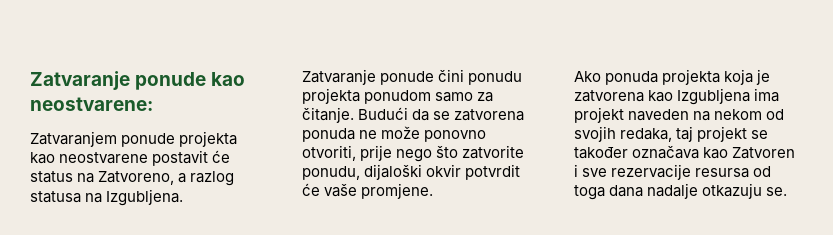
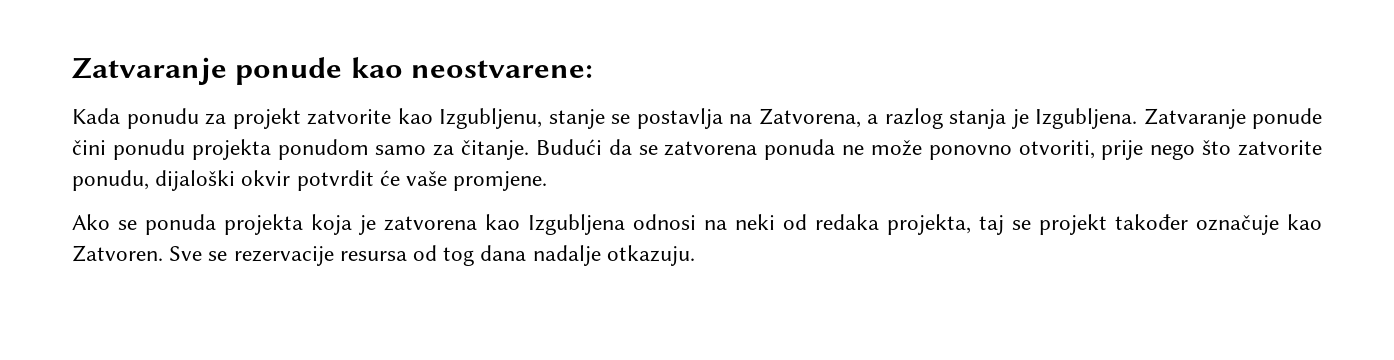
- Zatvaranjem ponude projekta kao neostvarene postavit će status na Zatvoreno, a razlog statusa na Izgubljena.
+ Kada ponudu za projekt zatvorite kao Izgubljenu, stanje se postavlja na Zatvorena, a razlog stanja je Izgubljena.
- Ako ponuda projekta koja je zatvorena kao Izgubljena ima projekt naveden na nekom od svojih redaka, taj projekt se također označava kao Zatvoren i sve rezervacije resursa od toga dana nadalje otkazuju se.
+ Ako se ponuda projekta koja je zatvorena kao Izgubljena odnosi na neki od redaka projekta, taj se projekt također označuje kao Zatvoren. Sve se rezervacije resursa od tog dana nadalje otkazuju.

